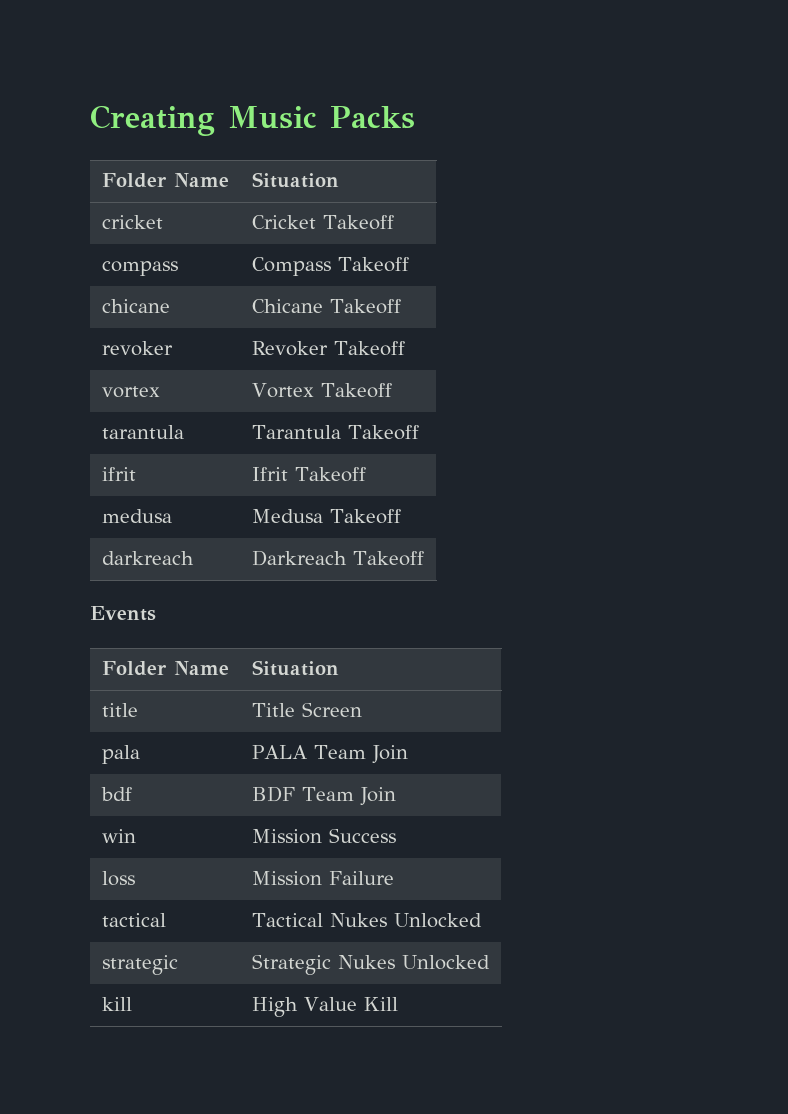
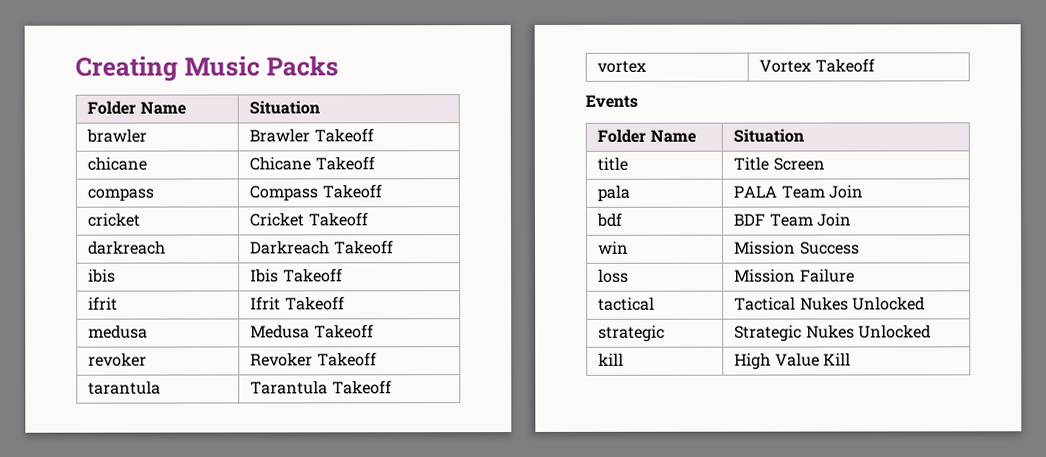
- cricket | Cricket Takeoff
+ brawler | Brawler Takeoff
+ chicane | Chicane Takeoff
- chicane | Chicane Takeoff
- revoker | Revoker Takeoff
- vortex | Vortex Takeoff
- tarantula | Tarantula Takeoff
+ cricket | Cricket Takeoff
+ darkreach | Darkreach Takeoff
+ ibis | Ibis Takeoff
- darkreach | Darkreach Takeoff
+ revoker | Revoker Takeoff
+ tarantula | Tarantula Takeoff
+ vortex | Vortex Takeoff

